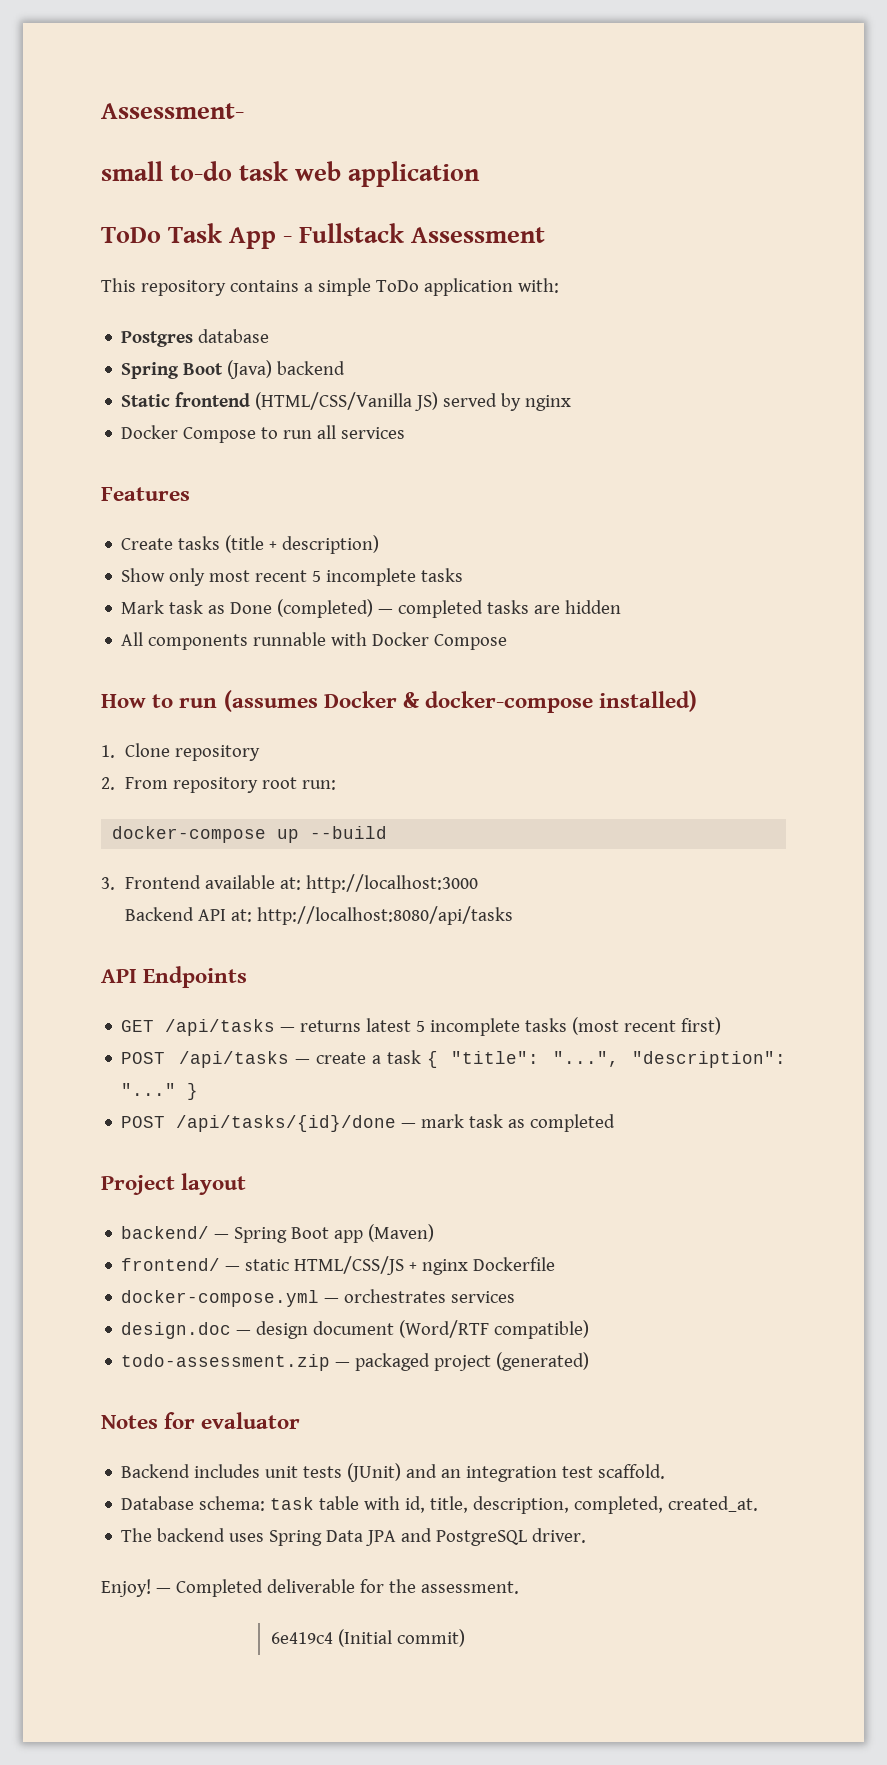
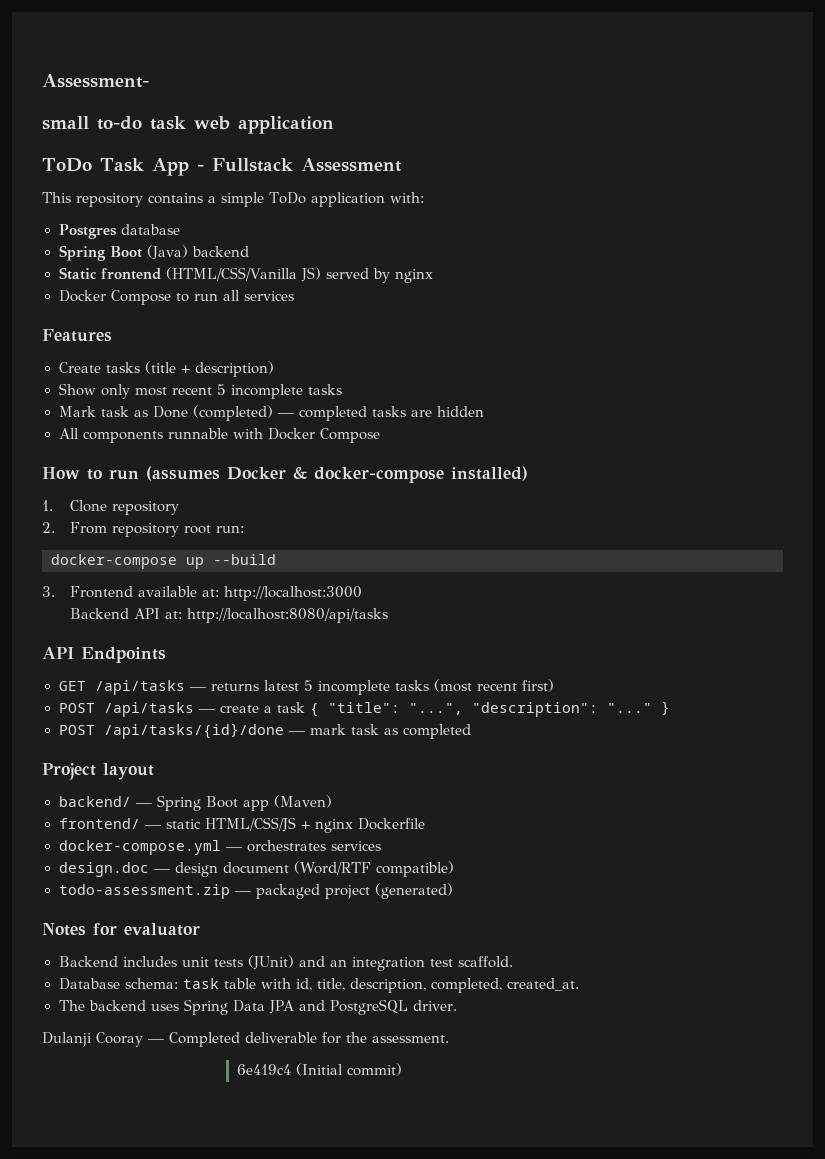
- Enjoy! — Completed deliverable for the assessment.
+ Dulanji Cooray — Completed deliverable for the assessment.

